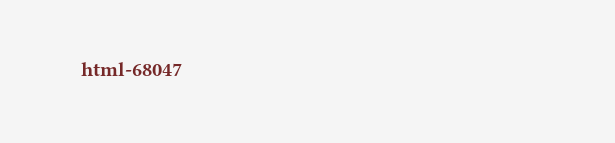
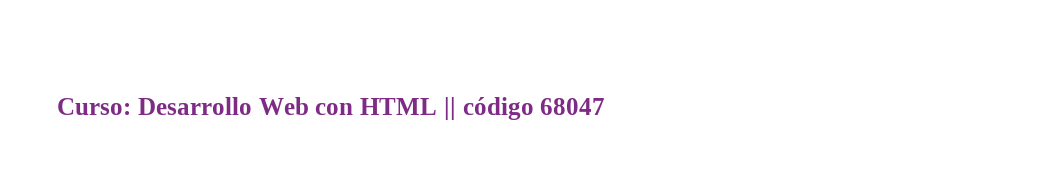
- html-68047
+ Curso: Desarrollo Web con HTML || código 68047

